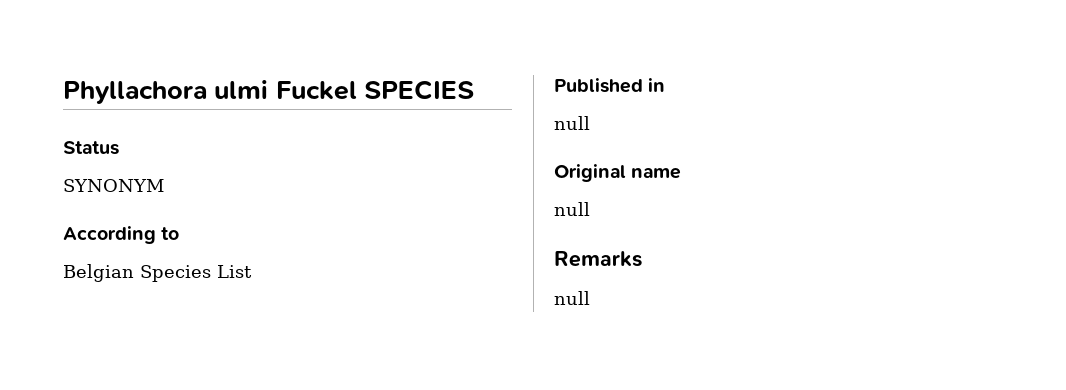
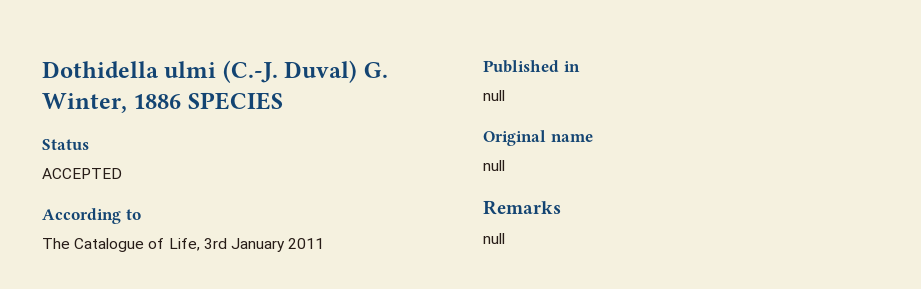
- Phyllachora ulmi Fuckel SPECIES
+ Dothidella ulmi (C.-J. Duval) G. Winter, 1886 SPECIES
- SYNONYM
+ ACCEPTED
- Belgian Species List
+ The Catalogue of Life, 3rd January 2011

